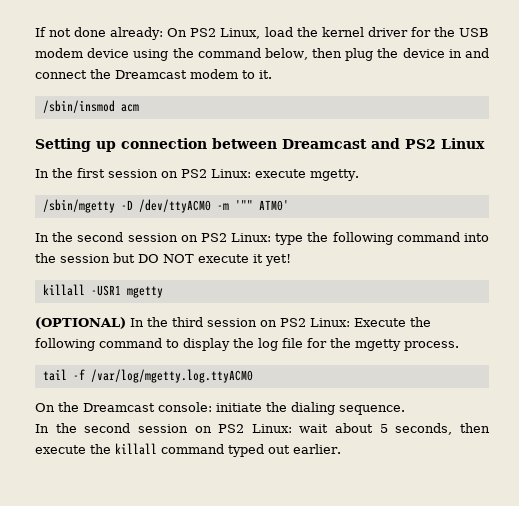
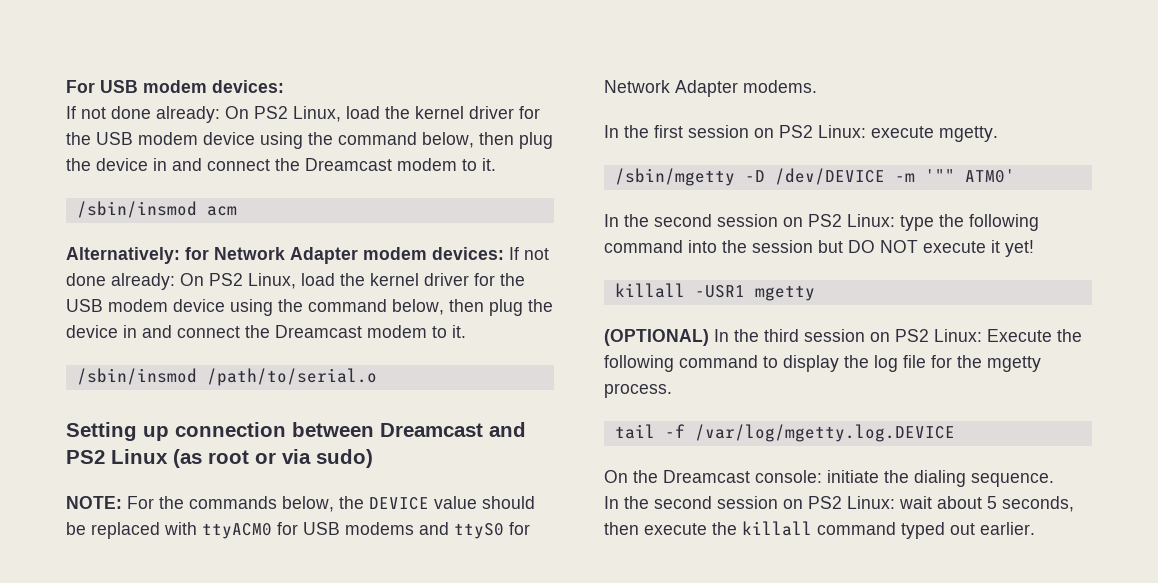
+ For USB modem devices:
+ Alternatively: for Network Adapter modem devices: If not done already: On PS2 Linux, load the kernel driver for the USB modem device using the command below, then plug the device in and connect the Dreamcast modem to it.
+ /sbin/insmod /path/to/serial.o
- Setting up connection between Dreamcast and PS2 Linux
+ Setting up connection between Dreamcast and PS2 Linux (as root or via sudo)
+ NOTE: For the commands below, the DEVICE value should be replaced with ttyACM0 for USB modems and ttyS0 for Network Adapter modems.
- /sbin/mgetty -D /dev/ttyACM0 -m '"" ATM0'
+ /sbin/mgetty -D /dev/DEVICE -m '"" ATM0'
- tail -f /var/log/mgetty.log.ttyACM0
+ tail -f /var/log/mgetty.log.DEVICE

